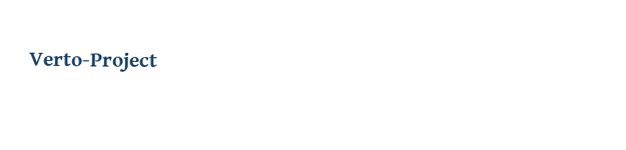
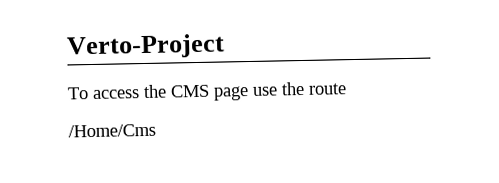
+ To access the CMS page use the route
+ /Home/Cms

